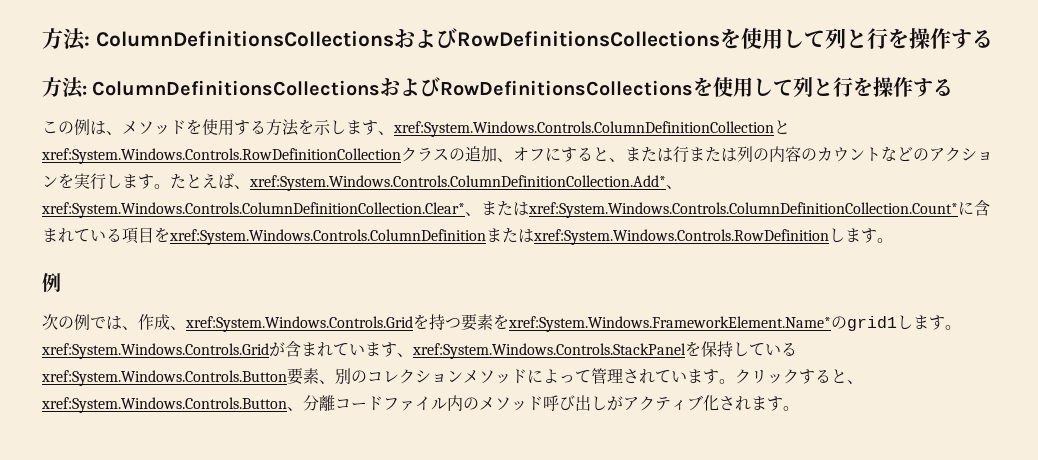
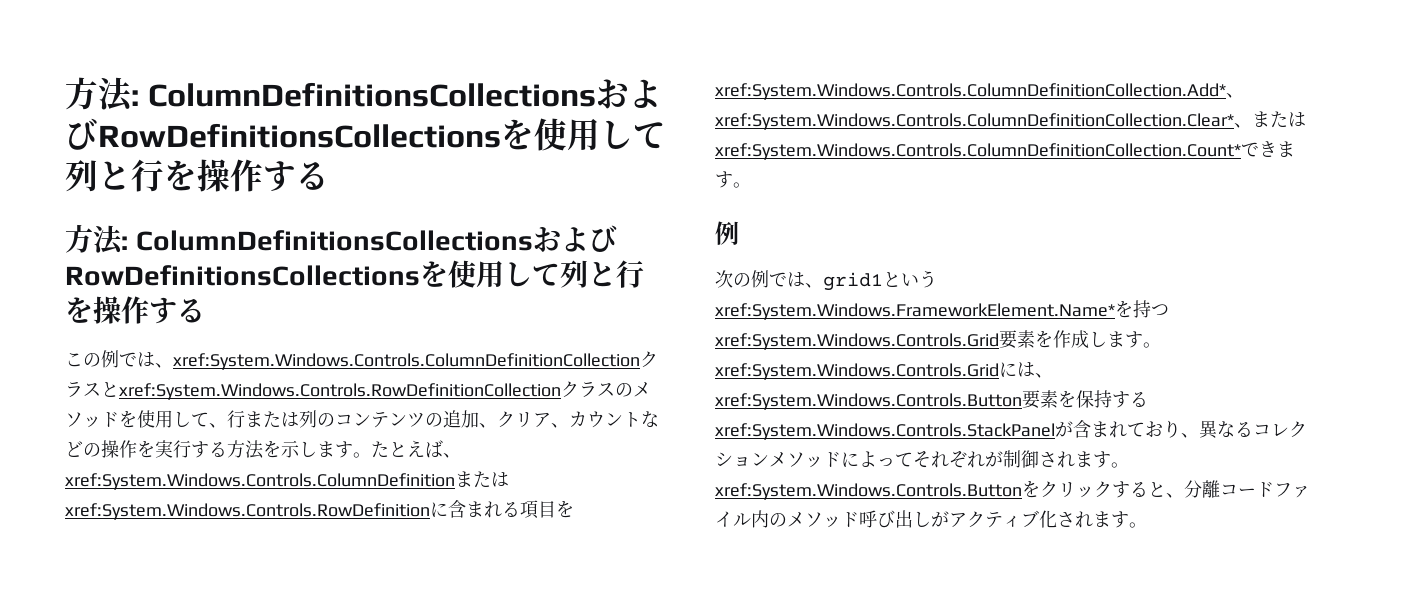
- この例は、メソッドを使用する方法を示します、xref:System.Windows.Controls.ColumnDefinitionCollectionとxref:System.Windows.Controls.RowDefinitionCollectionクラスの追加、オフにすると、または行または列の内容のカウントなどのアクションを実行します。たとえば、xref:System.Windows.Controls.ColumnDefinitionCollection.Add*、xref:System.Windows.Controls.ColumnDefinitionCollection.Clear*、またはxref:System.Windows.Controls.ColumnDefinitionCollection.Count*に含まれている項目をxref:System.Windows.Controls.ColumnDefinitionまたはxref:System.Windows.Controls.RowDefinitionします。
+ この例では、xref:System.Windows.Controls.ColumnDefinitionCollectionクラスとxref:System.Windows.Controls.RowDefinitionCollectionクラスのメソッドを使用して、行または列のコンテンツの追加、クリア、カウントなどの操作を実行する方法を示します。たとえば、xref:System.Windows.Controls.ColumnDefinitionまたはxref:System.Windows.Controls.RowDefinitionに含まれる項目をxref:System.Windows.Controls.ColumnDefinitionCollection.Add*、xref:System.Windows.Controls.ColumnDefinitionCollection.Clear*、またはxref:System.Windows.Controls.ColumnDefinitionCollection.Count*できます。
- 次の例では、作成、xref:System.Windows.Controls.Gridを持つ要素をxref:System.Windows.FrameworkElement.Name*のgrid1します。xref:System.Windows.Controls.Gridが含まれています、xref:System.Windows.Controls.StackPanelを保持しているxref:System.Windows.Controls.Button要素、別のコレクションメソッドによって管理されています。クリックすると、xref:System.Windows.Controls.Button、分離コードファイル内のメソッド呼び出しがアクティブ化されます。
+ 次の例では、grid1というxref:System.Windows.FrameworkElement.Name*を持つxref:System.Windows.Controls.Grid要素を作成します。xref:System.Windows.Controls.Gridには、xref:System.Windows.Controls.Button要素を保持するxref:System.Windows.Controls.StackPanelが含まれており、異なるコレクションメソッドによってそれぞれが制御されます。xref:System.Windows.Controls.Buttonをクリックすると、分離コードファイル内のメソッド呼び出しがアクティブ化されます。

